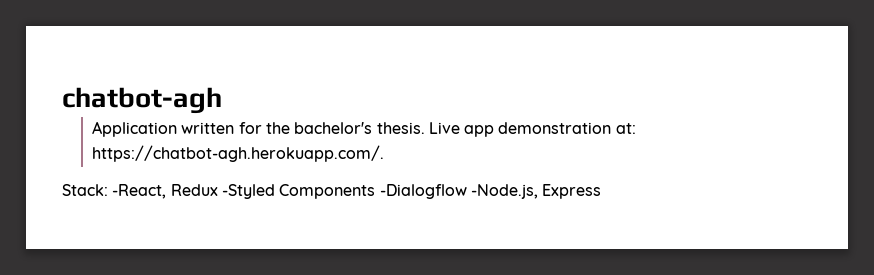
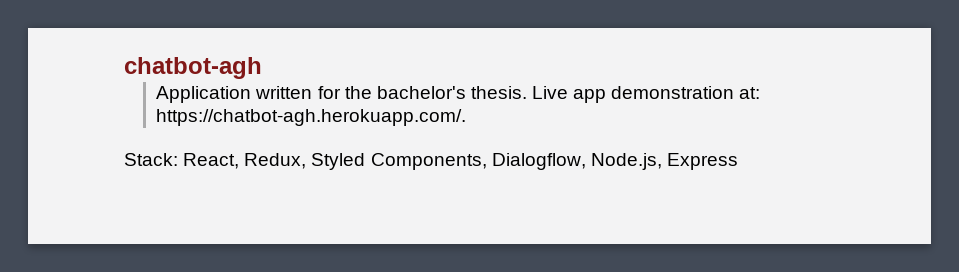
- Stack: -React, Redux -Styled Components -Dialogflow -Node.js, Express
+ Stack: React, Redux, Styled Components, Dialogflow, Node.js, Express

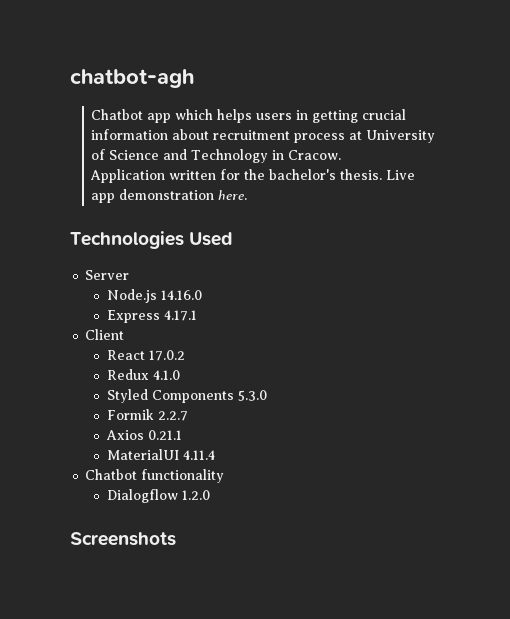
+ Chatbot app which helps users in getting crucial information about recruitment process at University of Science and Technology in Cracow.
- Live app demonstration at: https://chatbot-agh.herokuapp.com/.
- Stack: React, Redux, Styled Components, Dialogflow, Node.js, Express
+ Live app demonstration here.
+ Technologies Used
+ Server
+ Node.js 14.16.0
+ Express 4.17.1
+ Client
+ React 17.0.2
+ Redux 4.1.0
+ Styled Components 5.3.0
+ Formik 2.2.7
+ Axios 0.21.1
+ MaterialUI 4.11.4
+ Chatbot functionality
+ Dialogflow 1.2.0
+ Screenshots

